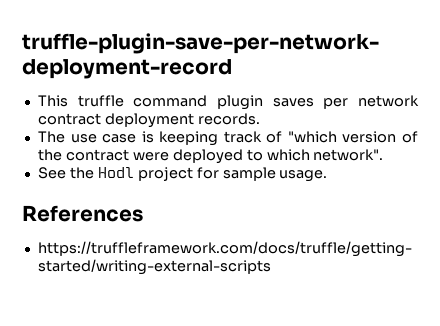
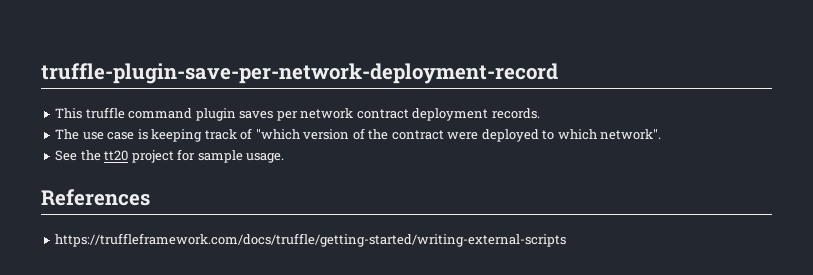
- See the Hodl project for sample usage.
+ See the tt20 project for sample usage.

